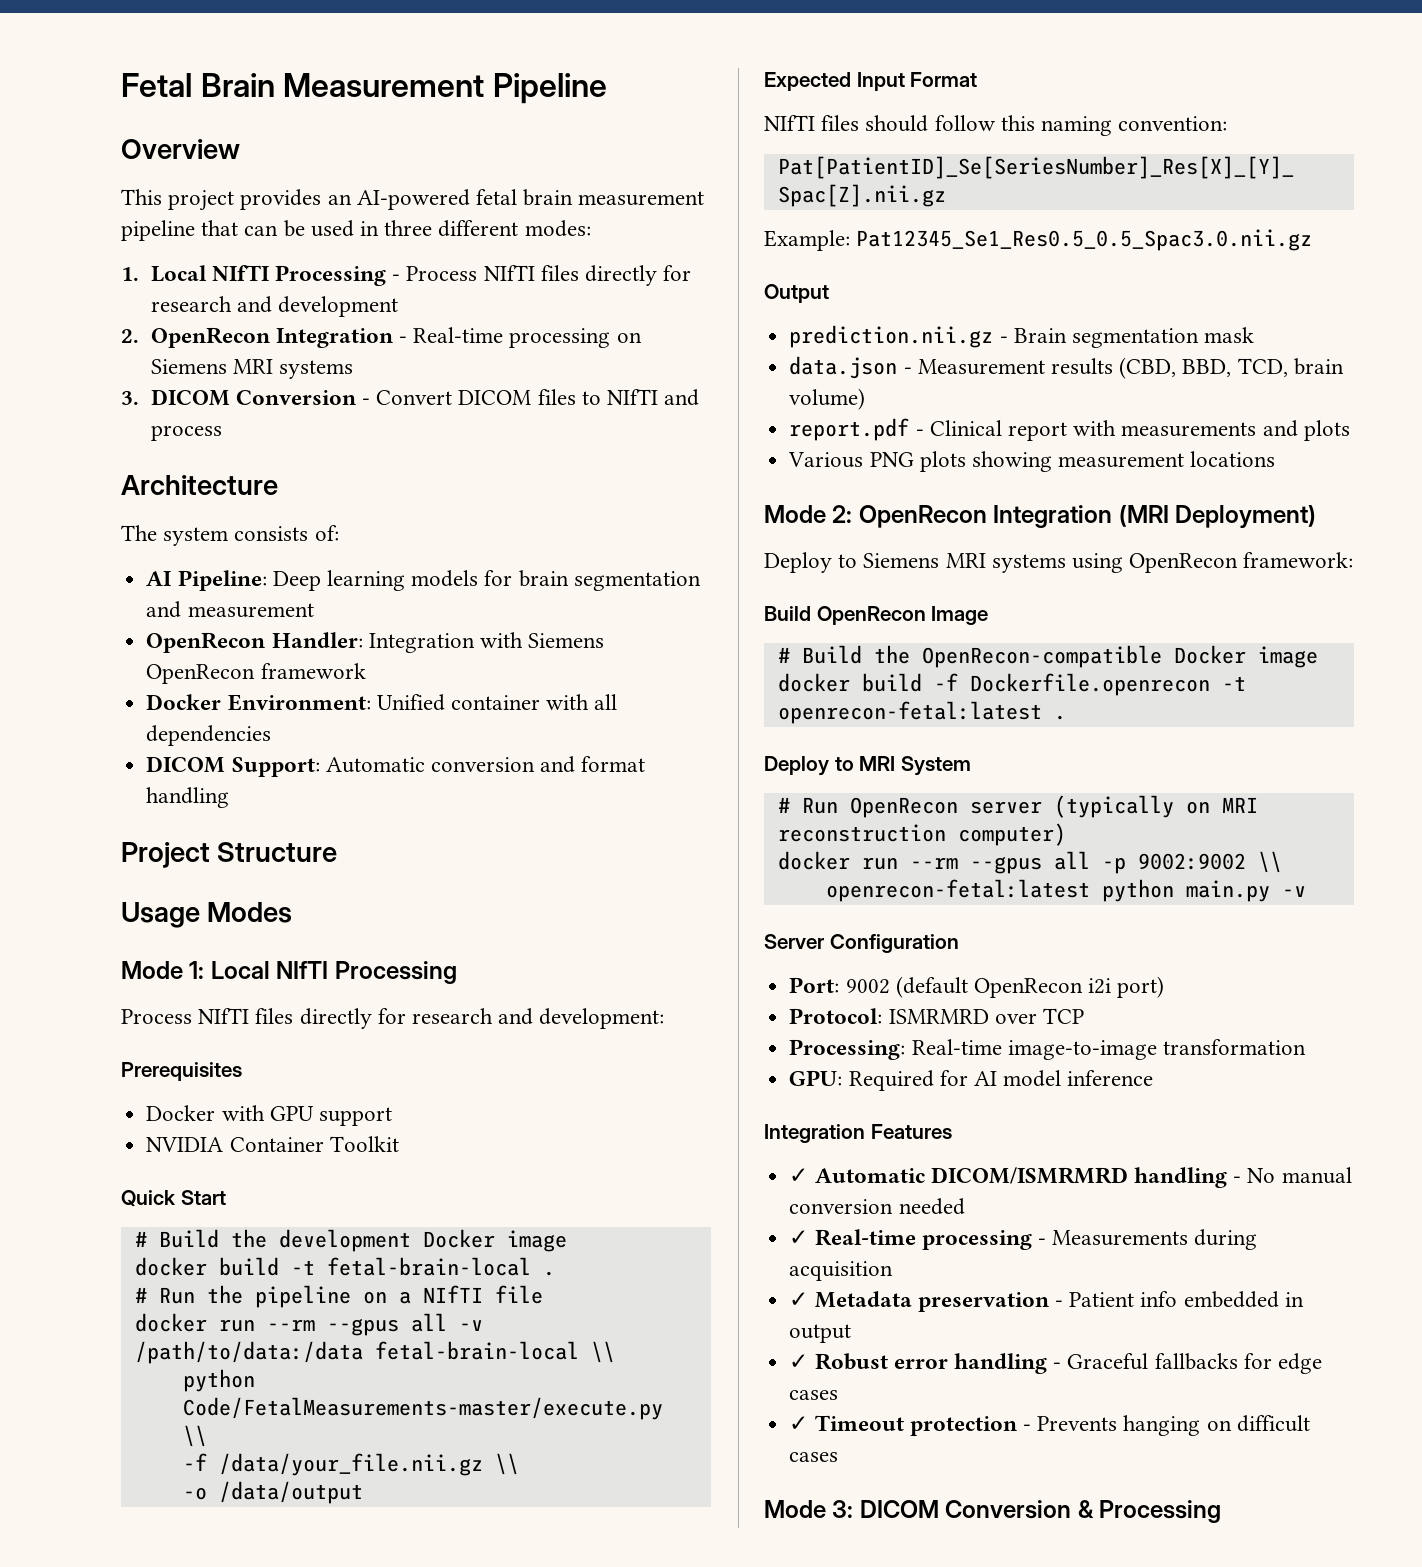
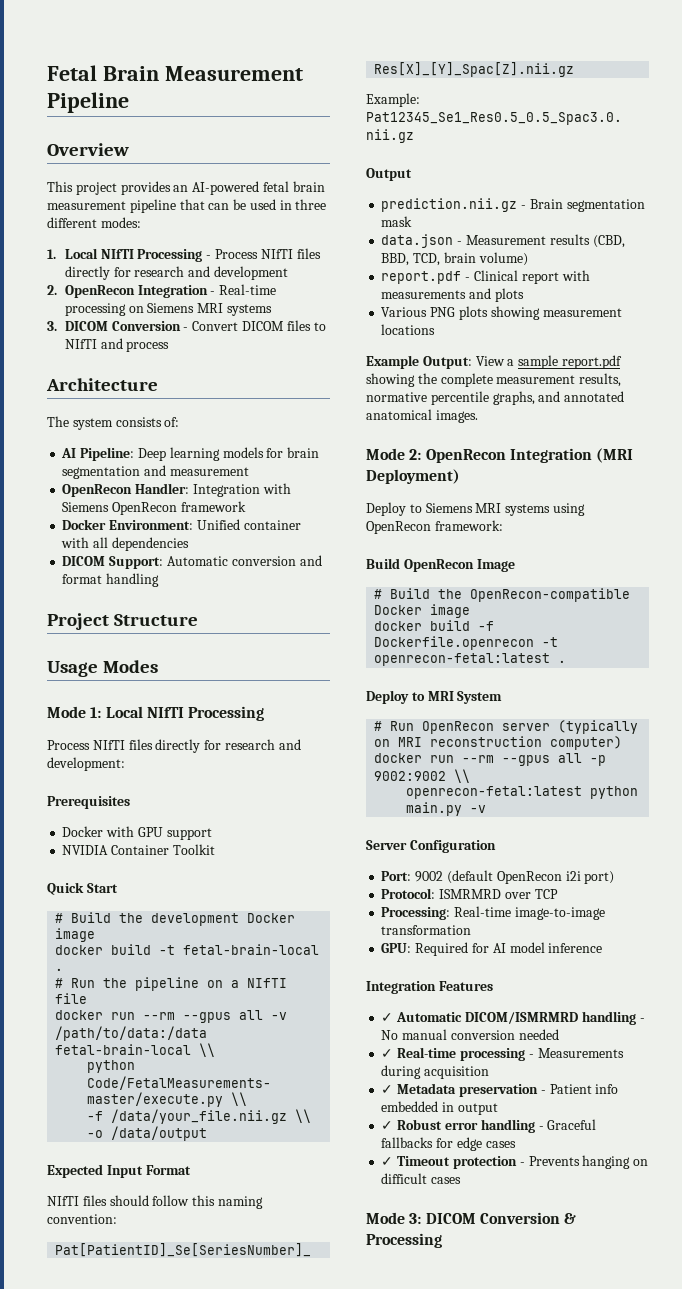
+ Example Output: View a sample report.pdf showing the complete measurement results, normative percentile graphs, and annotated anatomical images.

